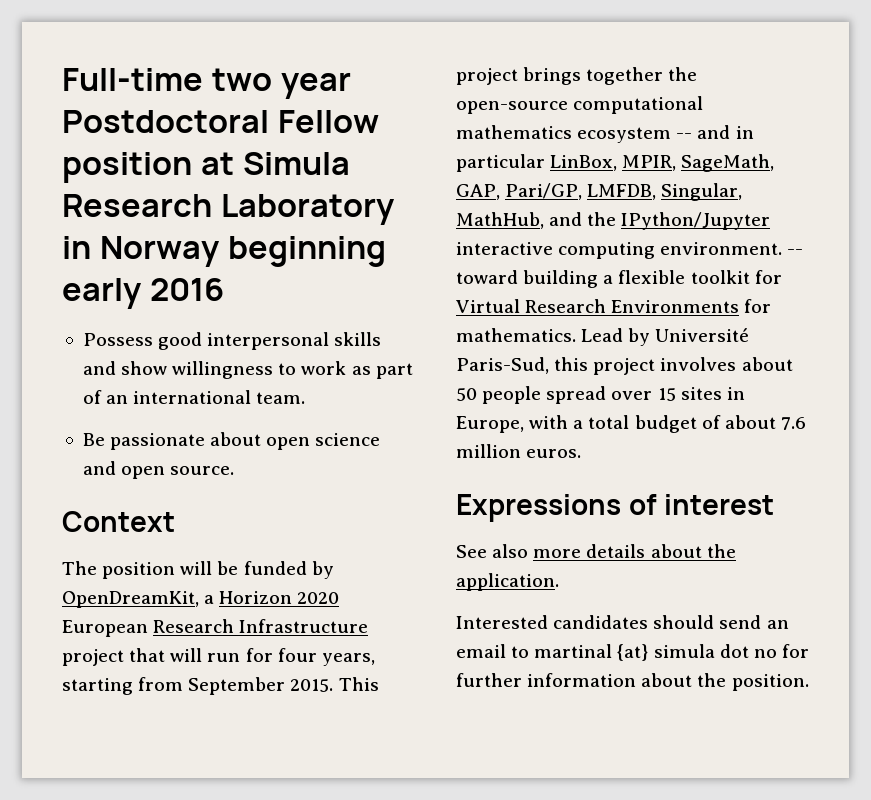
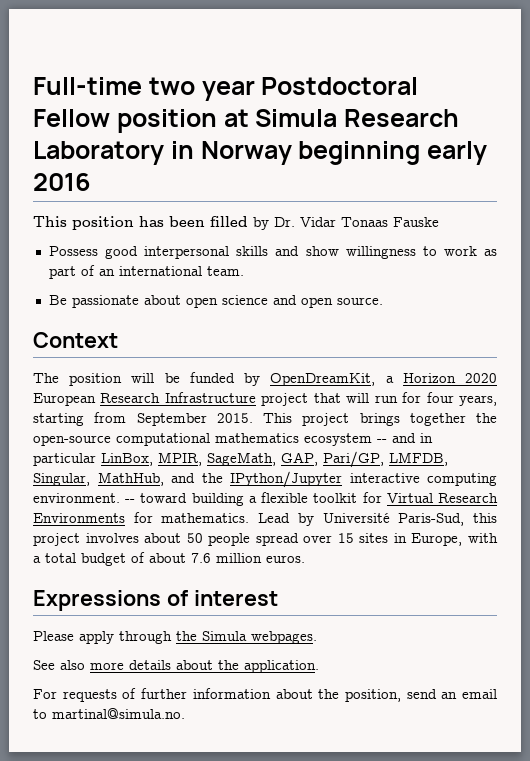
+ This position has been filled by Dr. Vidar Tonaas Fauske
+ Please apply through the Simula webpages.
- Interested candidates should send an email to martinal {at} simula dot no for further information about the position.
+ For requests of further information about the position, send an email to martinal@simula.no.

